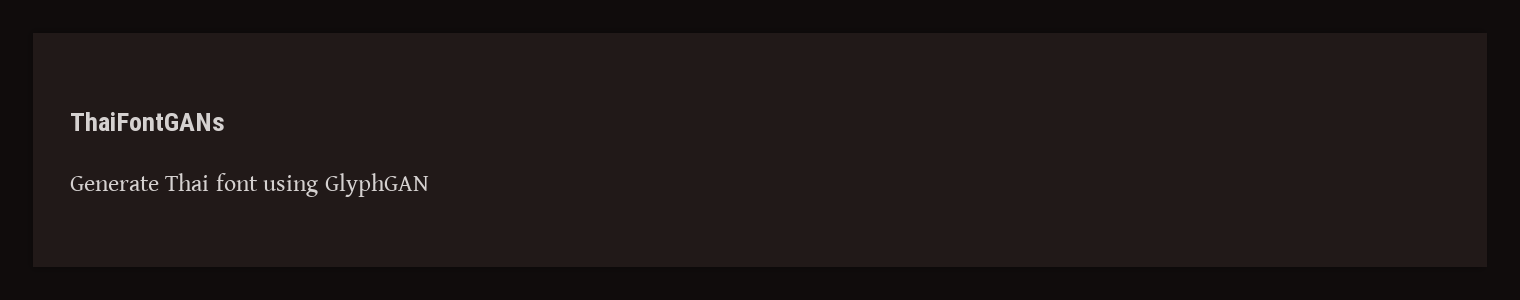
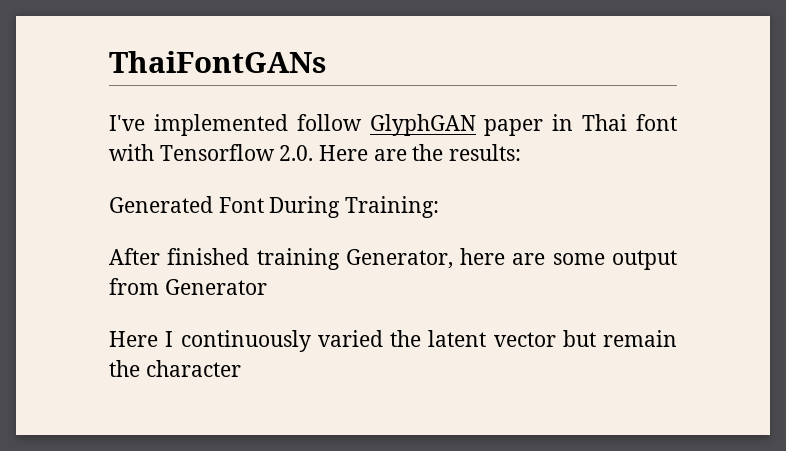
- Generate Thai font using GlyphGAN
+ I've implemented follow GlyphGAN paper in Thai font with Tensorflow 2.0. Here are the results:
+ Generated Font During Training:
+ After finished training Generator, here are some output from Generator
+ Here I continuously varied the latent vector but remain the character

